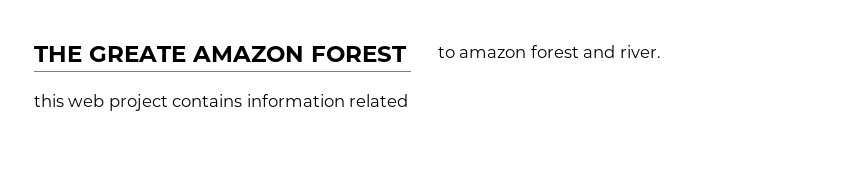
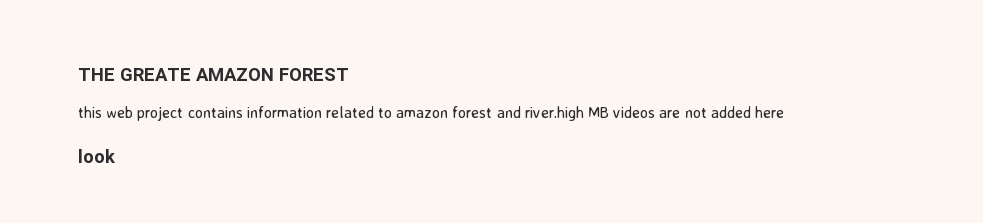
- this web project contains information related to amazon forest and river.
+ this web project contains information related to amazon forest and river.high MB videos are not added here
+ look

